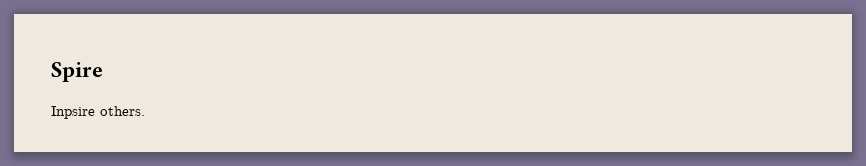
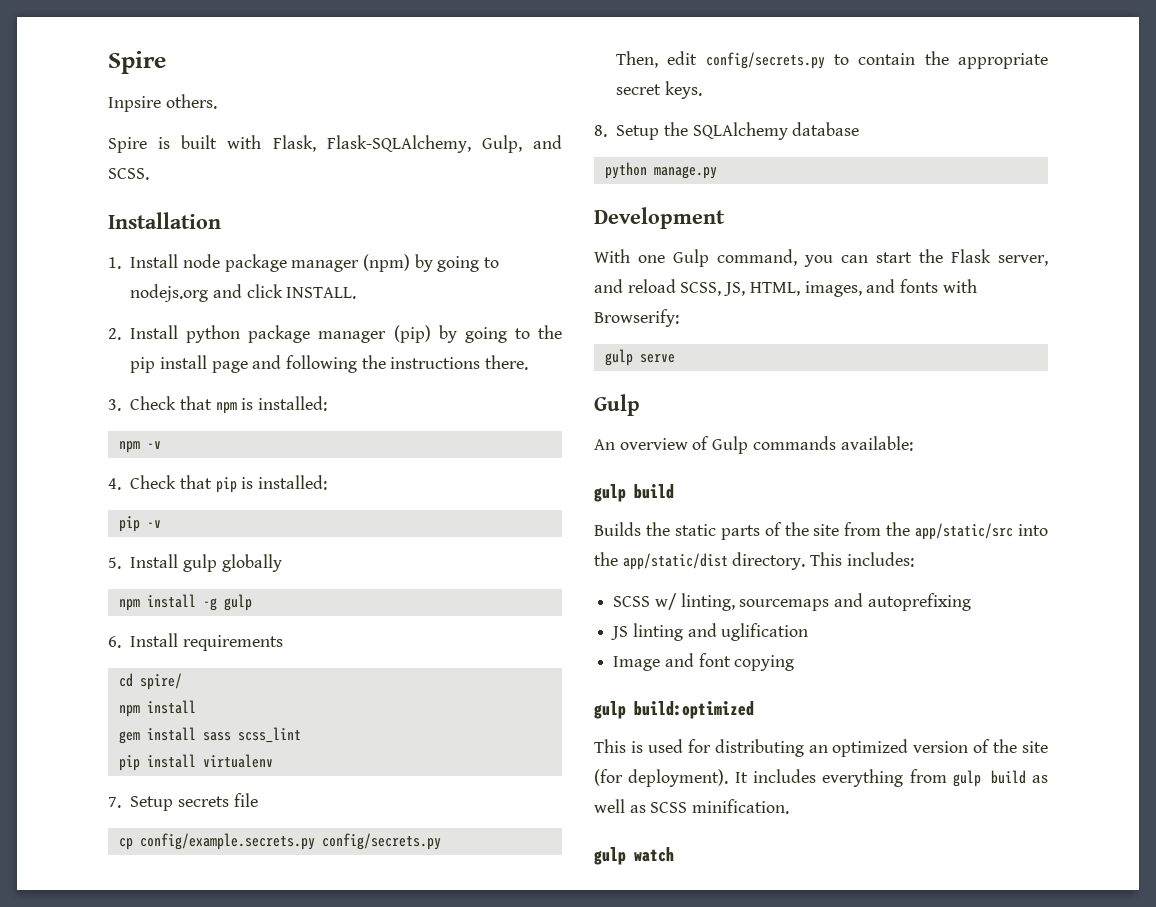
+ Spire is built with Flask, Flask-SQLAlchemy, Gulp, and SCSS.
+ Installation
+ 1. Install node package manager (npm) by going to nodejs.org and click INSTALL.
+ 2. Install python package manager (pip) by going to the pip install page and following the instructions there.
+ 3. Check that npm is installed:
+ npm -v
+ 4. Check that pip is installed:
+ pip -v
+ 5. Install gulp globally
+ npm install -g gulp
+ 6. Install requirements
+ cd spire/
+ npm install
+ gem install sass scss_lint
+ pip install virtualenv
+ 7. Setup secrets file
+ cp config/example.secrets.py config/secrets.py
+ Then, edit config/secrets.py to contain the appropriate secret keys.
+ 8. Setup the SQLAlchemy database
+ python manage.py
+ Development
+ With one Gulp command, you can start the Flask server, and reload SCSS, JS, HTML, images, and fonts with Browserify:
+ gulp serve
+ Gulp
+ An overview of Gulp commands available:
+ gulp build
+ Builds the static parts of the site from the app/static/src into the app/static/dist directory. This includes:
+ SCSS w/ linting, sourcemaps and autoprefixing
+ JS linting and uglification
+ Image and font copying
+ gulp build:optimized
+ This is used for distributing an optimized version of the site (for deployment). It includes everything from gulp build as well as SCSS minification.
+ gulp watch

